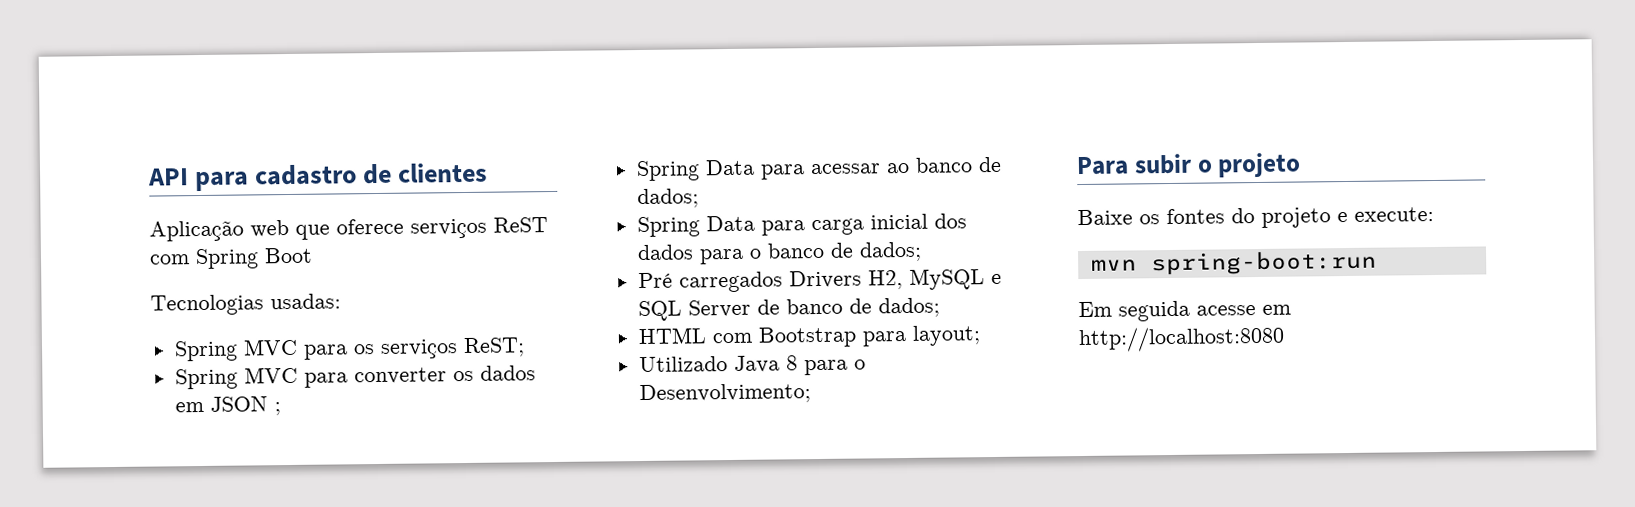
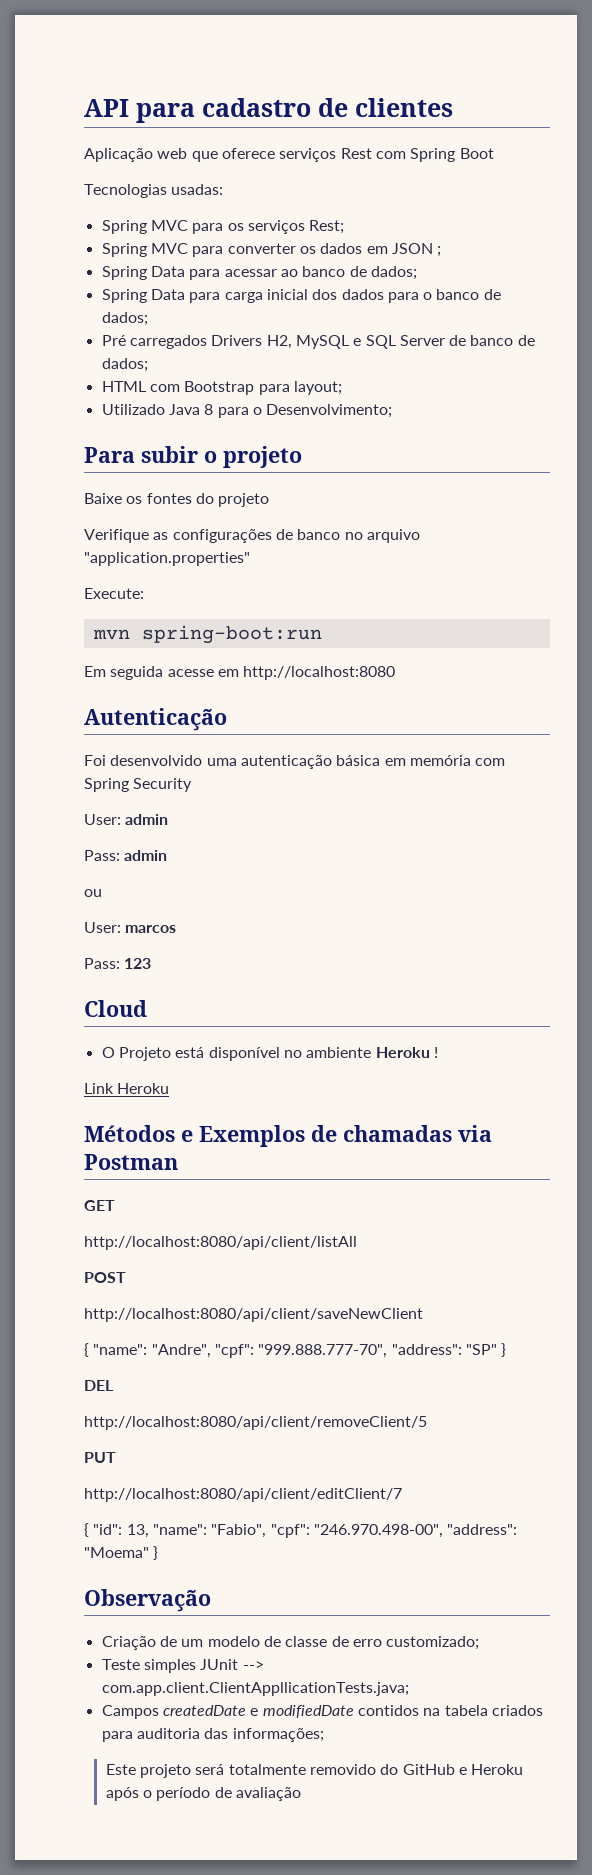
- Aplicação web que oferece serviços ReST com Spring Boot
+ Aplicação web que oferece serviços Rest com Spring Boot
- Spring MVC para os serviços ReST;
+ Spring MVC para os serviços Rest;
- Baixe os fontes do projeto e execute:
+ Baixe os fontes do projeto
+ Verifique as configurações de banco no arquivo "application.properties"
+ Execute:
+ Autenticação
+ Foi desenvolvido uma autenticação básica em memória com Spring Security
+ User: admin
+ Pass: admin
+ ou
+ User: marcos
+ Pass: 123
+ Cloud
+ O Projeto está disponível no ambiente Heroku !
+ Link Heroku
+ Métodos e Exemplos de chamadas via Postman
+ GET
+ http://localhost:8080/api/client/listAll
+ POST
+ http://localhost:8080/api/client/saveNewClient
+ { "name": "Andre", "cpf": "999.888.777-70", "address": "SP" }
+ DEL
+ http://localhost:8080/api/client/removeClient/5
+ PUT
+ http://localhost:8080/api/client/editClient/7
+ { "id": 13, "name": "Fabio", "cpf": "246.970.498-00", "address": "Moema" }
+ Observação
+ Criação de um modelo de classe de erro customizado;
+ Teste simples JUnit --> com.app.client.ClientAppllicationTests.java;
+ Campos createdDate e modifiedDate contidos na tabela criados para auditoria das informações;
+ Este projeto será totalmente removido do GitHub e Heroku após o período de avaliação

